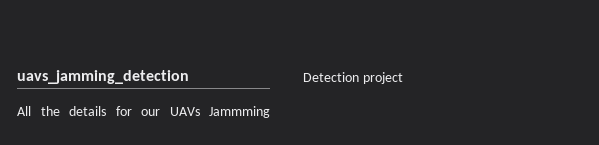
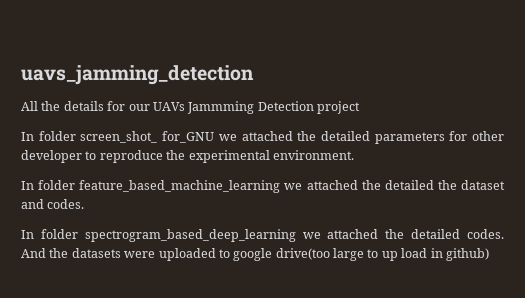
+ In folder screen_shot_ for_GNU we attached the detailed parameters for other developer to reproduce the experimental environment.
+ In folder feature_based_machine_learning we attached the detailed the dataset and codes.
+ In folder spectrogram_based_deep_learning we attached the detailed codes. And the datasets were uploaded to google drive(too large to up load in github)

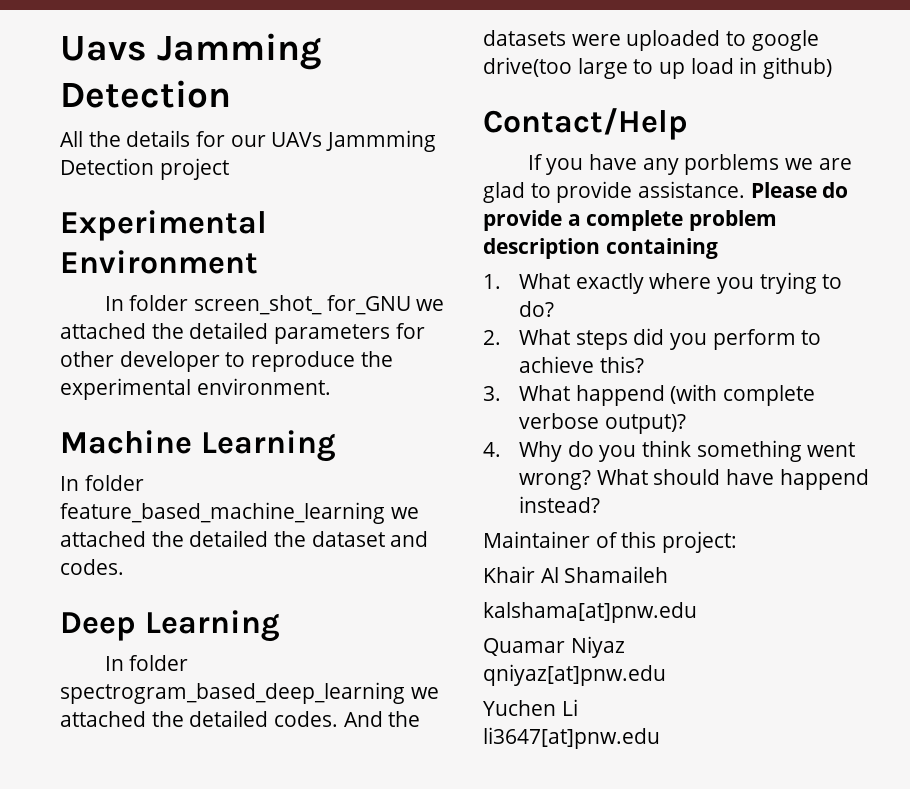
- uavs_jamming_detection
+ Uavs Jamming Detection
+ Experimental Environment
+ Machine Learning
+ Deep Learning
+ Contact/Help
+ If you have any porblems we are glad to provide assistance. Please do provide a complete problem description containing
+ 1. What exactly where you trying to do?
+ 2. What steps did you perform to achieve this?
+ 3. What happend (with complete verbose output)?
+ 4. Why do you think something went wrong? What should have happend instead?
+ Maintainer of this project:
+ Khair Al Shamaileh
+ kalshama[at]pnw.edu
+ Quamar Niyaz
+ qniyaz[at]pnw.edu
+ Yuchen Li
+ li3647[at]pnw.edu

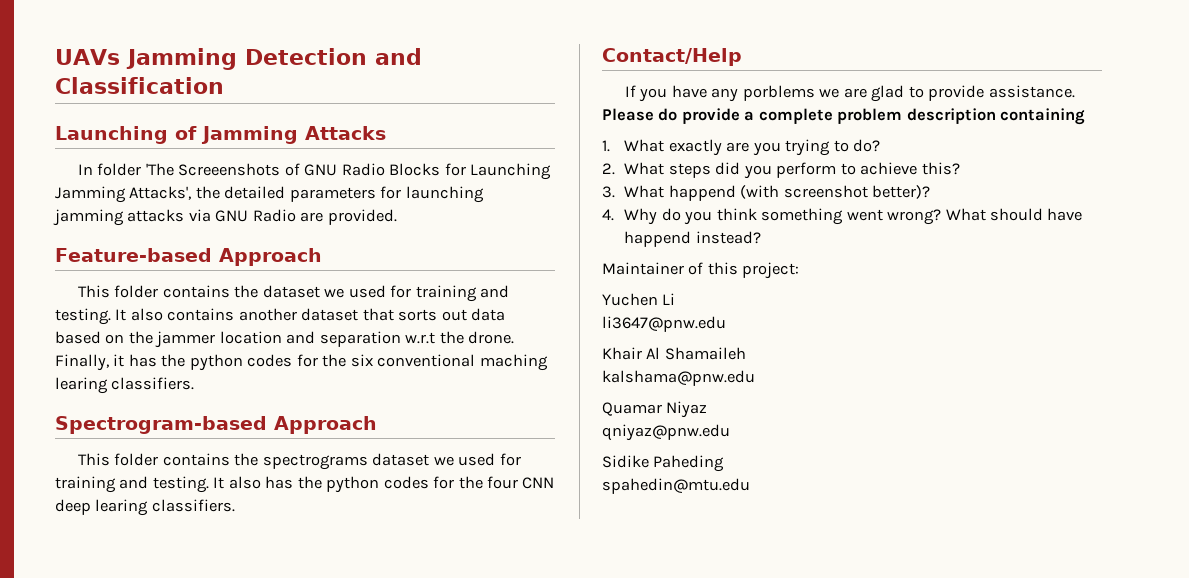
- Uavs Jamming Detection
- All the details for our UAVs Jammming Detection project
- Experimental Environment
- In folder screen_shot_ for_GNU we attached the detailed parameters for other developer to reproduce the experimental environment.
- Machine Learning
- In folder feature_based_machine_learning we attached the detailed the dataset and codes.
- Deep Learning
- In folder spectrogram_based_deep_learning we attached the detailed codes. And the datasets were uploaded to google drive(too large to up load in github)
+ UAVs Jamming Detection and Classification
+ Launching of Jamming Attacks
+ In folder 'The Screeenshots of GNU Radio Blocks for Launching Jamming Attacks', the detailed parameters for launching jamming attacks via GNU Radio are provided.
+ Feature-based Approach
+ This folder contains the dataset we used for training and testing. It also contains another dataset that sorts out data based on the jammer location and separation w.r.t the drone. Finally, it has the python codes for the six conventional maching learing classifiers.
+ Spectrogram-based Approach
+ This folder contains the spectrograms dataset we used for training and testing. It also has the python codes for the four CNN deep learing classifiers.
- 1. What exactly where you trying to do?
+ 1. What exactly are you trying to do?
- 3. What happend (with complete verbose output)?
+ 3. What happend (with screenshot better)?
+ Yuchen Li
+ li3647@pnw.edu
- kalshama[at]pnw.edu
+ kalshama@pnw.edu
- qniyaz[at]pnw.edu
- Yuchen Li
- li3647[at]pnw.edu
+ qniyaz@pnw.edu
+ Sidike Paheding
+ spahedin@mtu.edu

